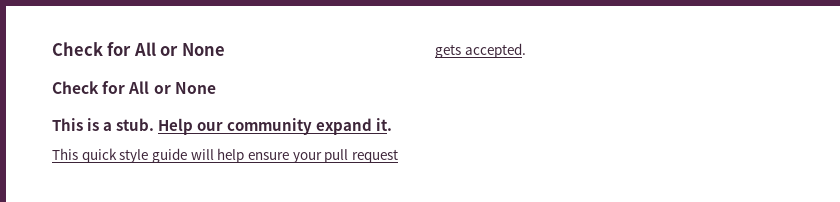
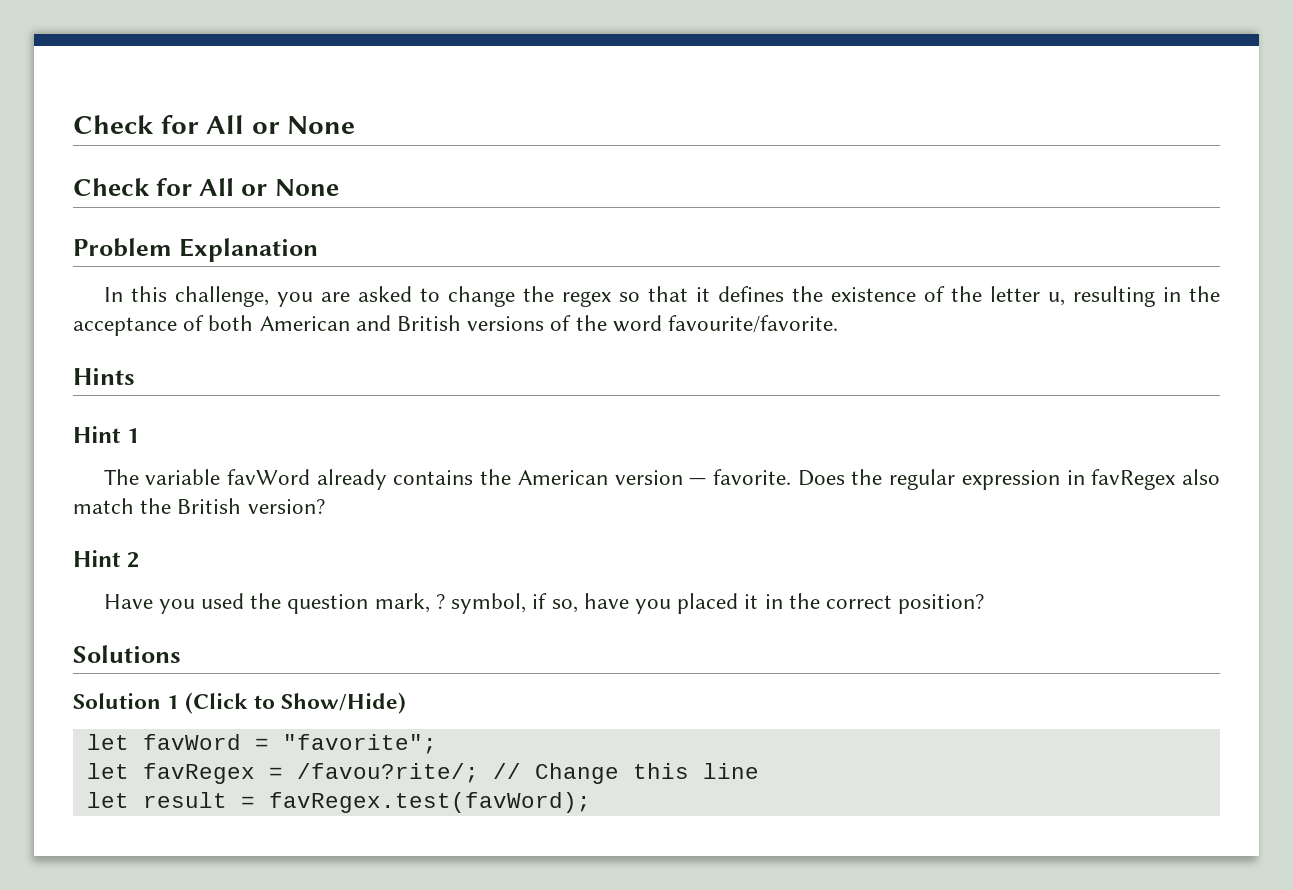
- This is a stub. Help our community expand it.
- This quick style guide will help ensure your pull request gets accepted.
+ Problem Explanation
+ In this challenge, you are asked to change the regex so that it defines the existence of the letter u, resulting in the acceptance of both American and British versions of the word favourite/favorite.
+ Hints
+ Hint 1
+ The variable favWord already contains the American version — favorite. Does the regular expression in favRegex also match the British version?
+ Hint 2
+ Have you used the question mark, ? symbol, if so, have you placed it in the correct position?
+ Solutions
+ Solution 1 (Click to Show/Hide)
+ let favWord = "favorite";
+ let favRegex = /favou?rite/; // Change this line
+ let result = favRegex.test(favWord);

